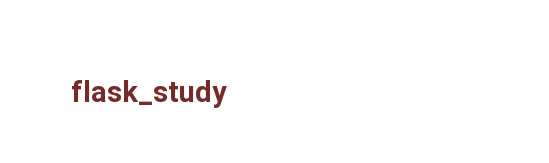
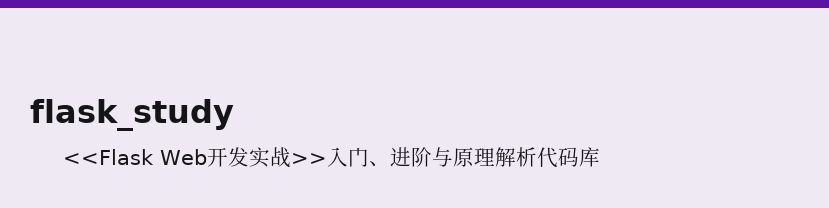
+ <<Flask Web开发实战>>入门、进阶与原理解析代码库

